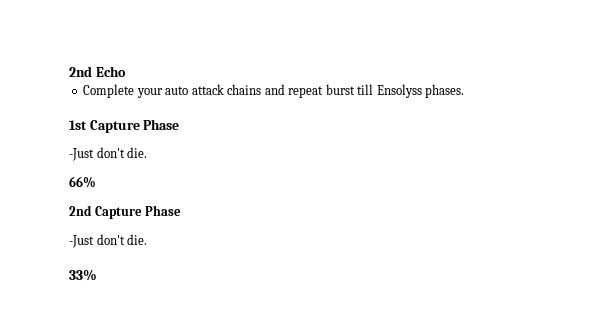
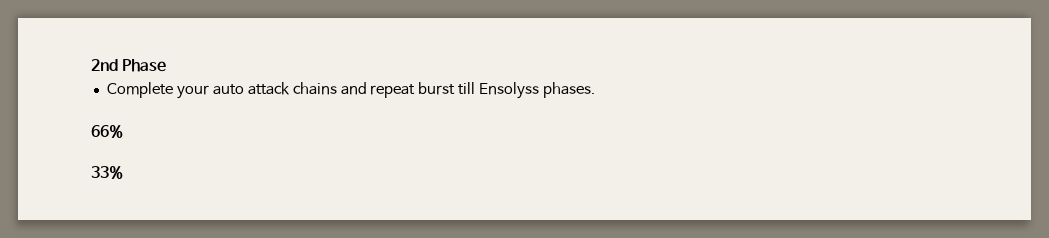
- 2nd Echo
+ 2nd Phase
- 1st Capture Phase
- -Just don't die.
  66%
- 2nd Capture Phase
- -Just don't die.

